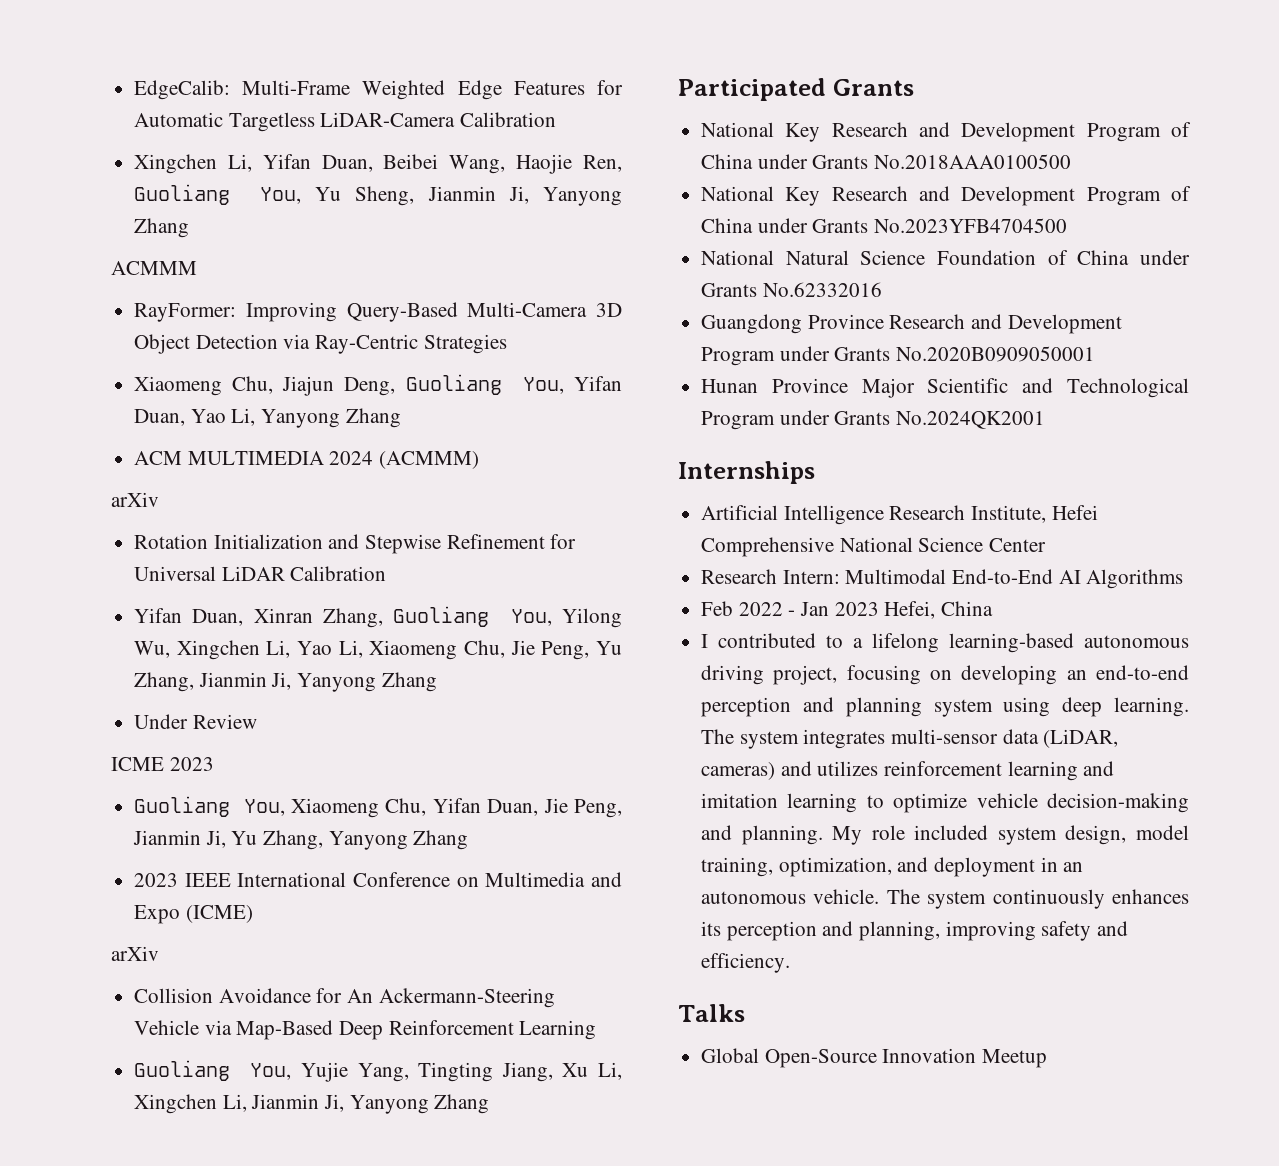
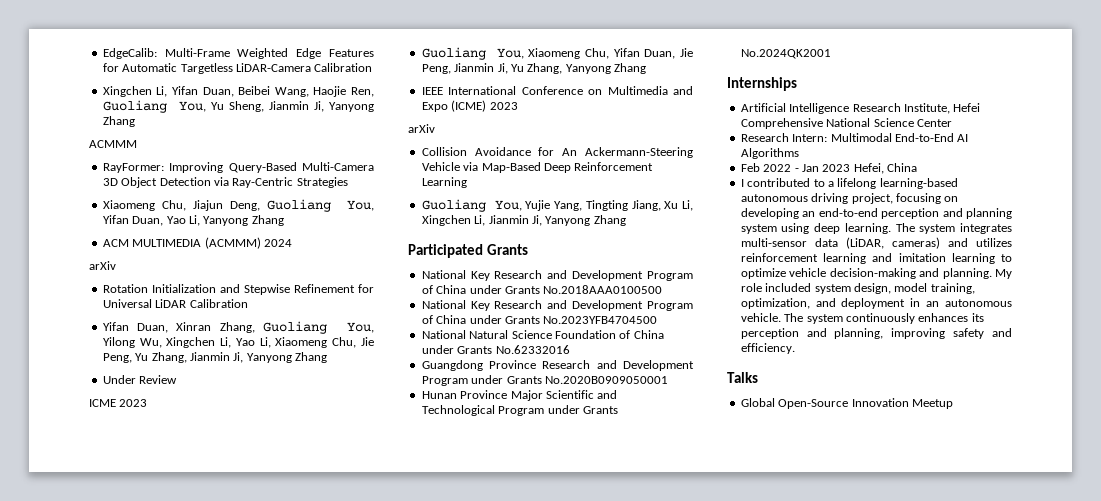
- ACM MULTIMEDIA 2024 (ACMMM)
+ ACM MULTIMEDIA (ACMMM) 2024
- 2023 IEEE International Conference on Multimedia and Expo (ICME)
+ IEEE International Conference on Multimedia and Expo (ICME) 2023

